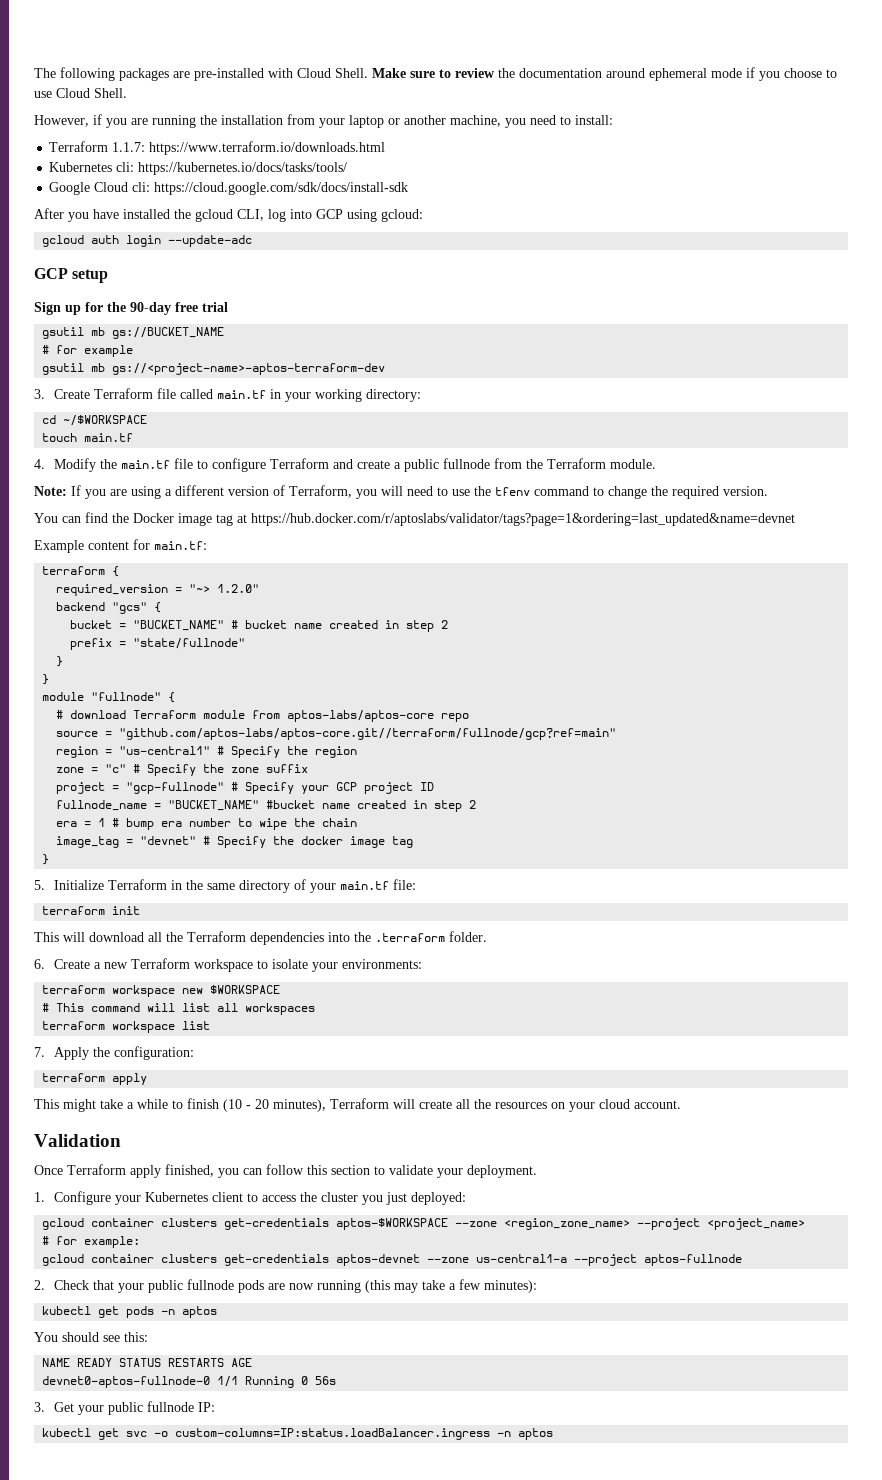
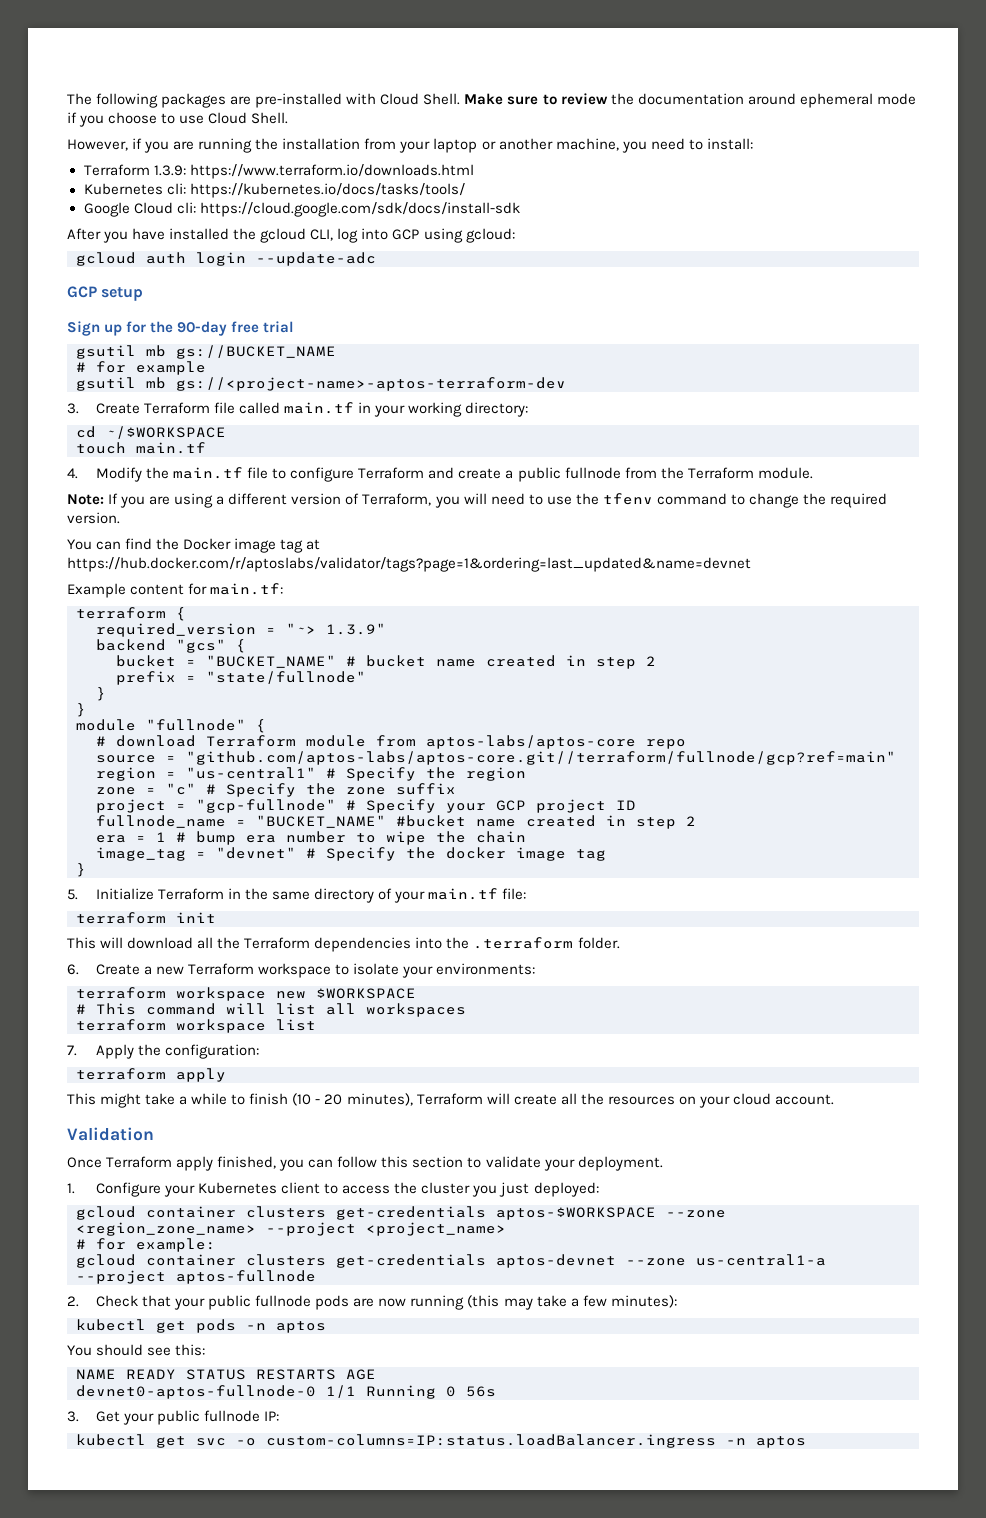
- Terraform 1.1.7: https://www.terraform.io/downloads.html
+ Terraform 1.3.9: https://www.terraform.io/downloads.html
- required_version = "~> 1.2.0"
+ required_version = "~> 1.3.9"

